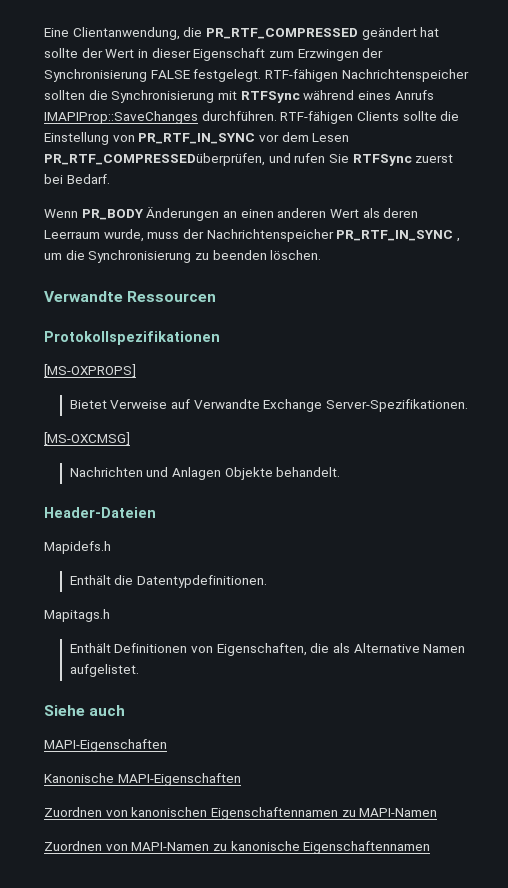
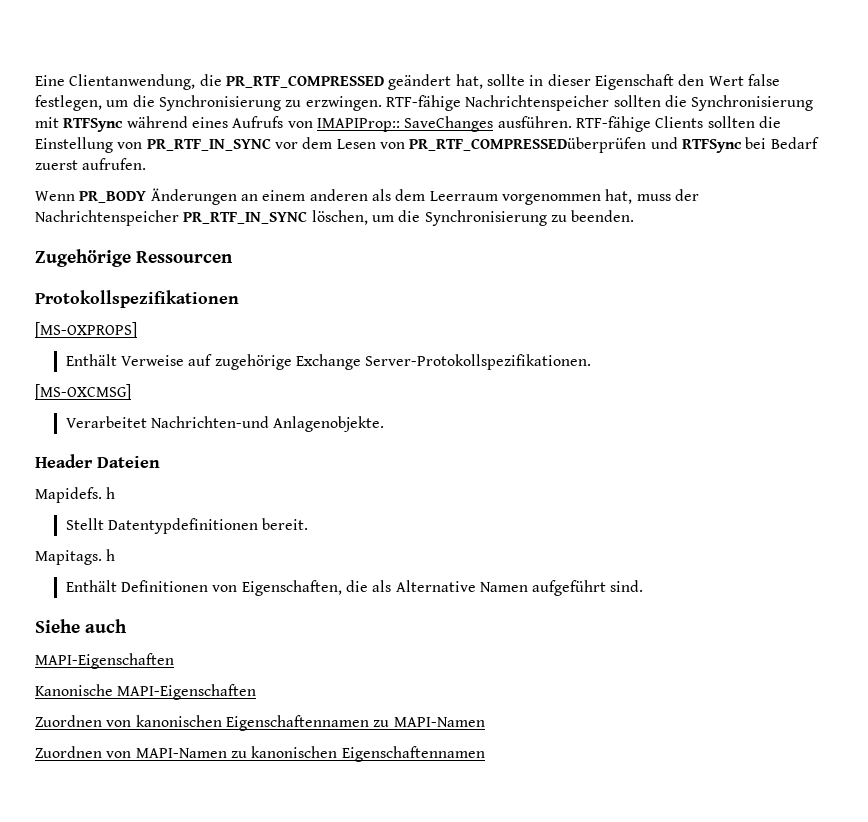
- Eine Clientanwendung, die PR_RTF_COMPRESSED geändert hat sollte der Wert in dieser Eigenschaft zum Erzwingen der Synchronisierung FALSE festgelegt. RTF-fähigen Nachrichtenspeicher sollten die Synchronisierung mit RTFSync während eines Anrufs IMAPIProp::SaveChanges durchführen. RTF-fähigen Clients sollte die Einstellung von PR_RTF_IN_SYNC vor dem Lesen PR_RTF_COMPRESSEDüberprüfen, und rufen Sie RTFSync zuerst bei Bedarf.
- Wenn PR_BODY Änderungen an einen anderen Wert als deren Leerraum wurde, muss der Nachrichtenspeicher PR_RTF_IN_SYNC , um die Synchronisierung zu beenden löschen.
- Verwandte Ressourcen
+ Eine Clientanwendung, die PR_RTF_COMPRESSED geändert hat, sollte in dieser Eigenschaft den Wert false festlegen, um die Synchronisierung zu erzwingen. RTF-fähige Nachrichtenspeicher sollten die Synchronisierung mit RTFSync während eines Aufrufs von IMAPIProp:: SaveChanges ausführen. RTF-fähige Clients sollten die Einstellung von PR_RTF_IN_SYNC vor dem Lesen von PR_RTF_COMPRESSEDüberprüfen und RTFSync bei Bedarf zuerst aufrufen.
+ Wenn PR_BODY Änderungen an einem anderen als dem Leerraum vorgenommen hat, muss der Nachrichtenspeicher PR_RTF_IN_SYNC löschen, um die Synchronisierung zu beenden.
+ Zugehörige Ressourcen
- Bietet Verweise auf Verwandte Exchange Server-Spezifikationen.
+ Enthält Verweise auf zugehörige Exchange Server-Protokollspezifikationen.
  [MS-OXCMSG]
- Nachrichten und Anlagen Objekte behandelt.
- Header-Dateien
- Mapidefs.h
- Enthält die Datentypdefinitionen.
- Mapitags.h
+ Verarbeitet Nachrichten-und Anlagenobjekte.
+ Header Dateien
+ Mapidefs. h
+ Stellt Datentypdefinitionen bereit.
+ Mapitags. h
- Enthält Definitionen von Eigenschaften, die als Alternative Namen aufgelistet.
+ Enthält Definitionen von Eigenschaften, die als Alternative Namen aufgeführt sind.
- Zuordnen von MAPI-Namen zu kanonische Eigenschaftennamen
+ Zuordnen von MAPI-Namen zu kanonischen Eigenschaftennamen

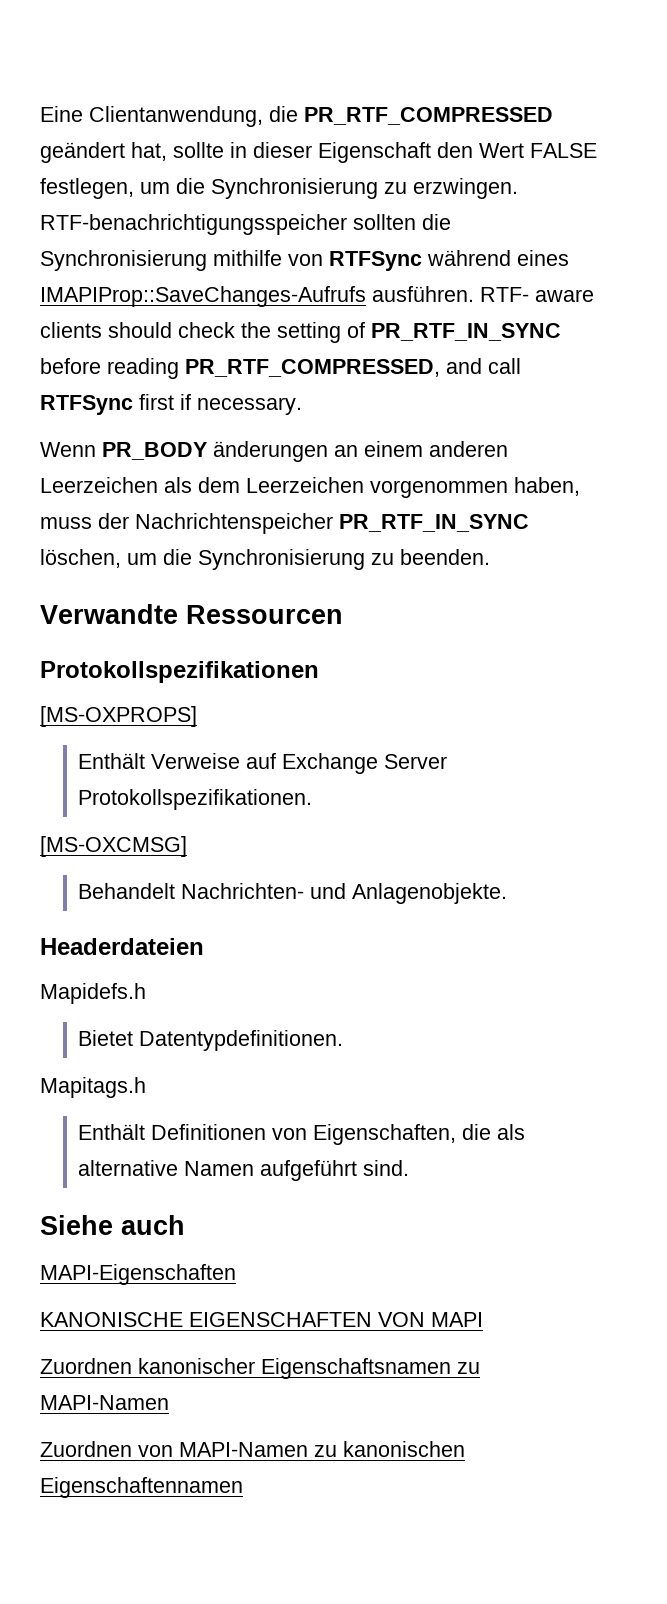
- Eine Clientanwendung, die PR_RTF_COMPRESSED geändert hat, sollte in dieser Eigenschaft den Wert false festlegen, um die Synchronisierung zu erzwingen.
+ Eine Clientanwendung, die PR_RTF_COMPRESSED geändert hat, sollte in dieser Eigenschaft den Wert FALSE festlegen, um die Synchronisierung zu erzwingen.
- RTF-fähige Nachrichtenspeicher sollten die Synchronisierung mit RTFSync während eines Aufrufs von IMAPIProp:: SaveChanges ausführen. RTF-fähige Clients sollten die Einstellung von PR_RTF_IN_SYNC vor dem Lesen von PR_RTF_COMPRESSEDüberprüfen und RTFSync bei Bedarf zuerst aufrufen.
+ RTF-benachrichtigungsspeicher sollten die Synchronisierung mithilfe von RTFSync während eines IMAPIProp::SaveChanges-Aufrufs ausführen. RTF- aware clients should check the setting of PR_RTF_IN_SYNC before reading PR_RTF_COMPRESSED, and call RTFSync first if necessary.
- Wenn PR_BODY Änderungen an einem anderen als dem Leerraum vorgenommen hat, muss der Nachrichtenspeicher PR_RTF_IN_SYNC löschen, um die Synchronisierung zu beenden.
+ Wenn PR_BODY änderungen an einem anderen Leerzeichen als dem Leerzeichen vorgenommen haben, muss der Nachrichtenspeicher PR_RTF_IN_SYNC löschen, um die Synchronisierung zu beenden.
- Zugehörige Ressourcen
+ Verwandte Ressourcen
- Enthält Verweise auf zugehörige Exchange Server-Protokollspezifikationen.
+ Enthält Verweise auf Exchange Server Protokollspezifikationen.
  [MS-OXCMSG]
- Verarbeitet Nachrichten-und Anlagenobjekte.
- Header Dateien
- Mapidefs. h
- Stellt Datentypdefinitionen bereit.
- Mapitags. h
+ Behandelt Nachrichten- und Anlagenobjekte.
+ Headerdateien
+ Mapidefs.h
+ Bietet Datentypdefinitionen.
+ Mapitags.h
- Enthält Definitionen von Eigenschaften, die als Alternative Namen aufgeführt sind.
+ Enthält Definitionen von Eigenschaften, die als alternative Namen aufgeführt sind.
- Kanonische MAPI-Eigenschaften
- Zuordnen von kanonischen Eigenschaftennamen zu MAPI-Namen
+ KANONISCHE EIGENSCHAFTEN VON MAPI
+ Zuordnen kanonischer Eigenschaftsnamen zu MAPI-Namen

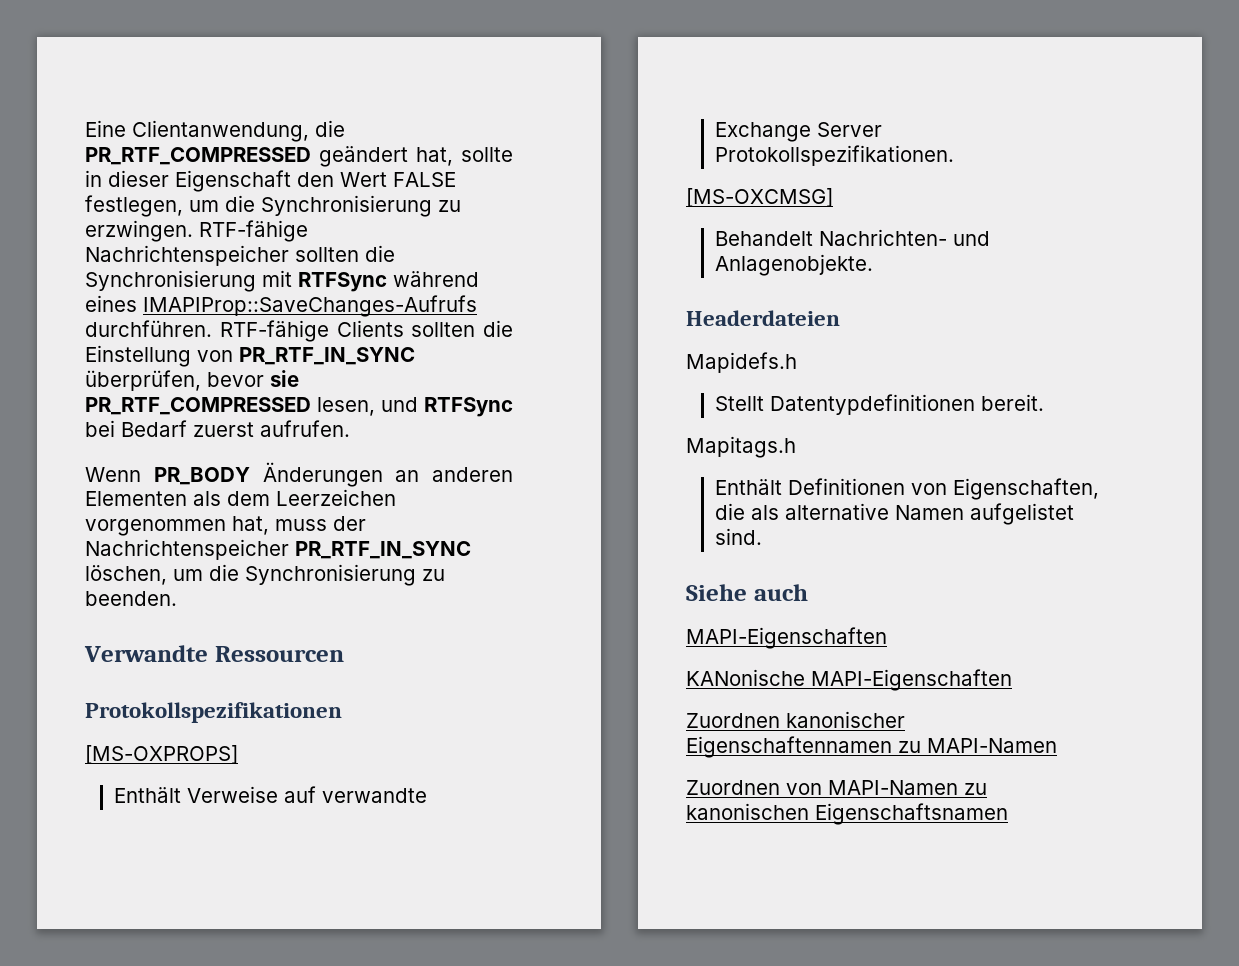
- RTF-benachrichtigungsspeicher sollten die Synchronisierung mithilfe von RTFSync während eines IMAPIProp::SaveChanges-Aufrufs ausführen. RTF- aware clients should check the setting of PR_RTF_IN_SYNC before reading PR_RTF_COMPRESSED, and call RTFSync first if necessary.
- Wenn PR_BODY änderungen an einem anderen Leerzeichen als dem Leerzeichen vorgenommen haben, muss der Nachrichtenspeicher PR_RTF_IN_SYNC löschen, um die Synchronisierung zu beenden.
+ RTF-fähige Nachrichtenspeicher sollten die Synchronisierung mit RTFSync während eines IMAPIProp::SaveChanges-Aufrufs durchführen. RTF-fähige Clients sollten die Einstellung von PR_RTF_IN_SYNC überprüfen, bevor sie PR_RTF_COMPRESSED lesen, und RTFSync bei Bedarf zuerst aufrufen.
+ Wenn PR_BODY Änderungen an anderen Elementen als dem Leerzeichen vorgenommen hat, muss der Nachrichtenspeicher PR_RTF_IN_SYNC löschen, um die Synchronisierung zu beenden.
- Enthält Verweise auf Exchange Server Protokollspezifikationen.
+ Enthält Verweise auf verwandte Exchange Server Protokollspezifikationen.
- Bietet Datentypdefinitionen.
+ Stellt Datentypdefinitionen bereit.
- Enthält Definitionen von Eigenschaften, die als alternative Namen aufgeführt sind.
+ Enthält Definitionen von Eigenschaften, die als alternative Namen aufgelistet sind.
- KANONISCHE EIGENSCHAFTEN VON MAPI
+ KANonische MAPI-Eigenschaften
- Zuordnen kanonischer Eigenschaftsnamen zu MAPI-Namen
+ Zuordnen kanonischer Eigenschaftennamen zu MAPI-Namen
- Zuordnen von MAPI-Namen zu kanonischen Eigenschaftennamen
+ Zuordnen von MAPI-Namen zu kanonischen Eigenschaftsnamen

